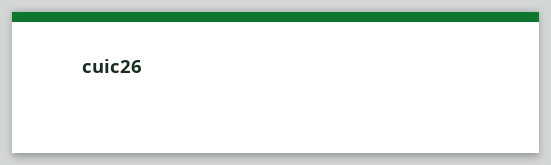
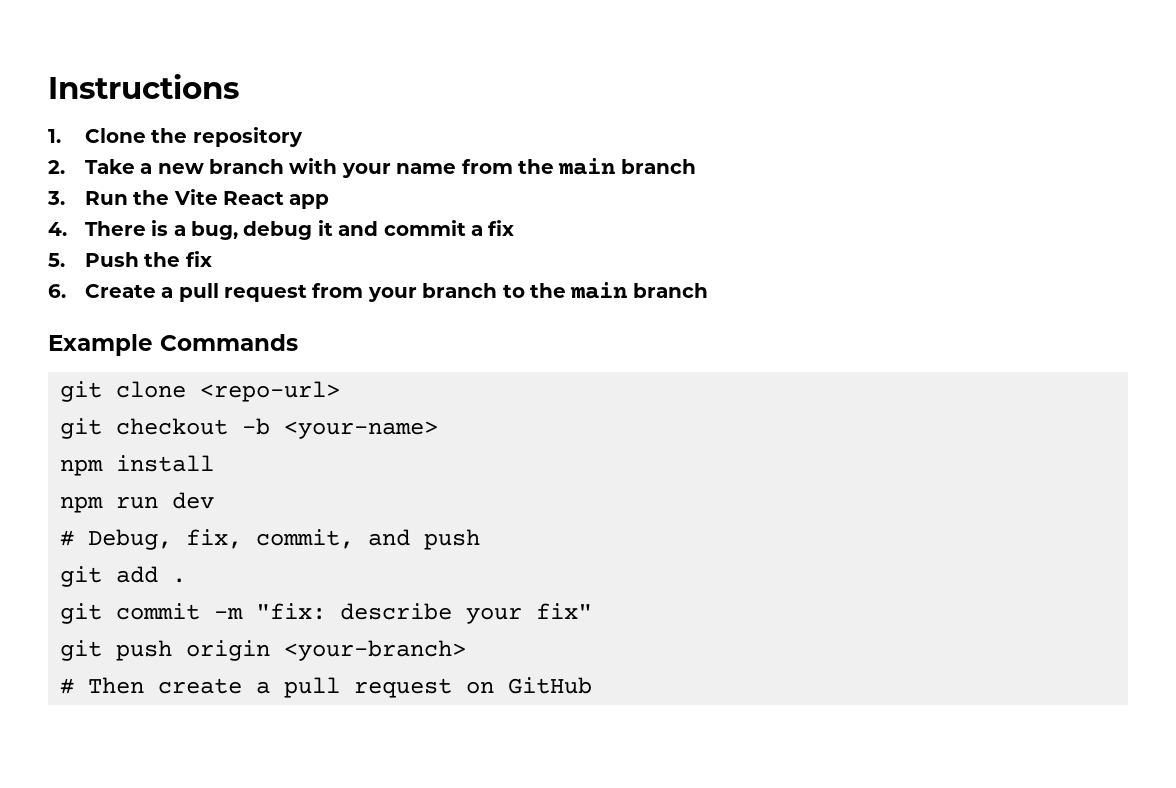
- cuic26
+ Instructions
+ 1. Clone the repository
+ 2. Take a new branch with your name from the main branch
+ 3. Run the Vite React app
+ 4. There is a bug, debug it and commit a fix
+ 5. Push the fix
+ 6. Create a pull request from your branch to the main branch
+ Example Commands
+ git clone <repo-url>
+ git checkout -b <your-name>
+ npm install
+ npm run dev
+ # Debug, fix, commit, and push
+ git add .
+ git commit -m "fix: describe your fix"
+ git push origin <your-branch>
+ # Then create a pull request on GitHub

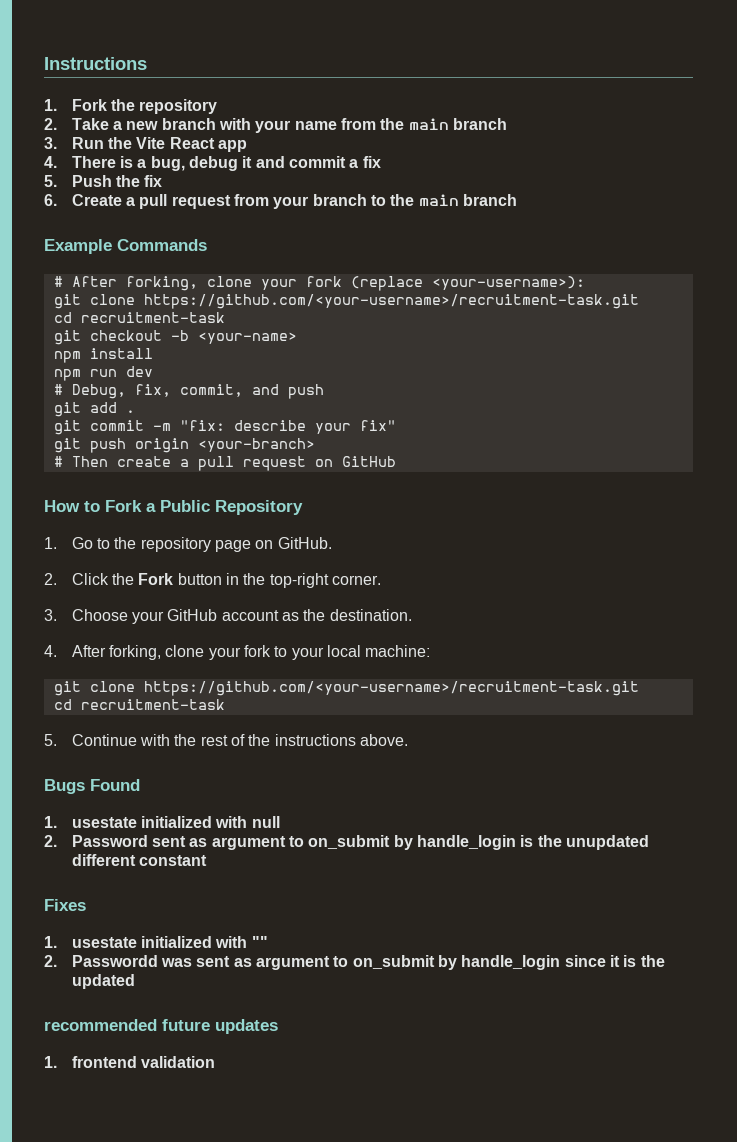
- 1. Clone the repository
+ 1. Fork the repository
- git clone <repo-url>
+ # After forking, clone your fork (replace <your-username>):
+ git clone https://github.com/<your-username>/recruitment-task.git
+ cd recruitment-task
+ How to Fork a Public Repository
+ 1. Go to the repository page on GitHub.
+ 2. Click the Fork button in the top-right corner.
+ 3. Choose your GitHub account as the destination.
+ 4. After forking, clone your fork to your local machine:
+ git clone https://github.com/<your-username>/recruitment-task.git
+ cd recruitment-task
+ 5. Continue with the rest of the instructions above.
+ Bugs Found
+ 1. usestate initialized with null
+ 2. Password sent as argument to on_submit by handle_login is the unupdated different constant
+ Fixes
+ 1. usestate initialized with ""
+ 2. Passwordd was sent as argument to on_submit by handle_login since it is the updated
+ recommended future updates
+ 1. frontend validation

